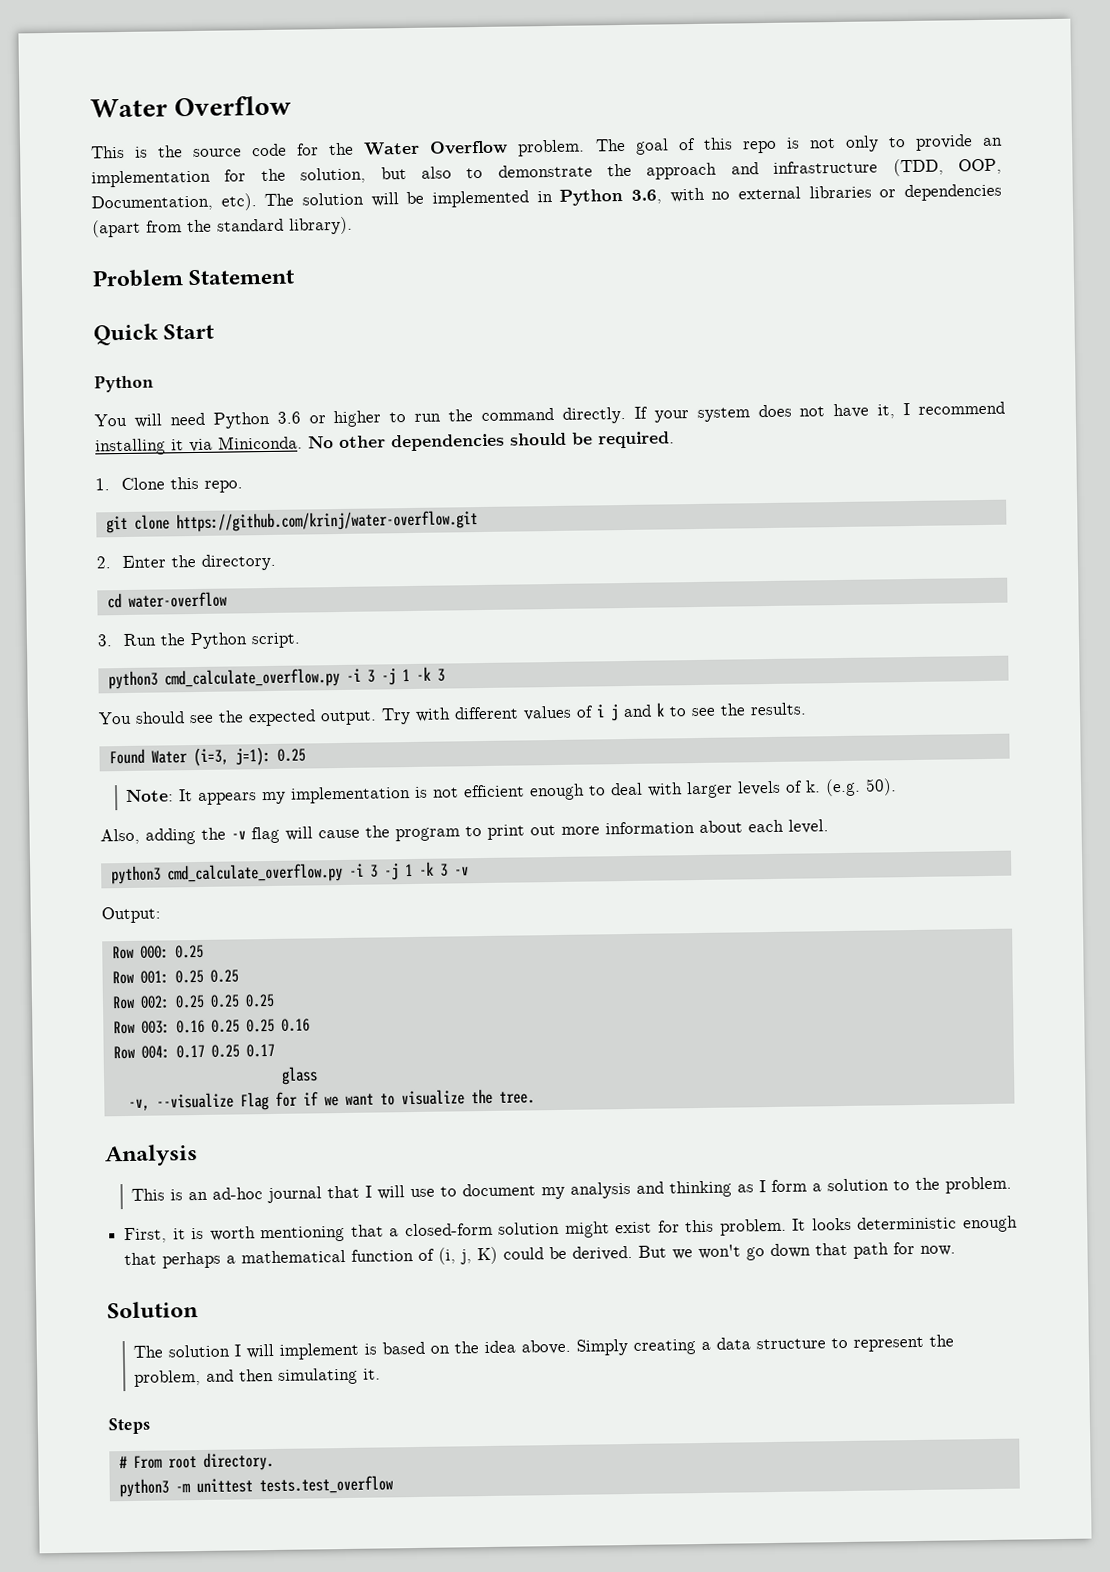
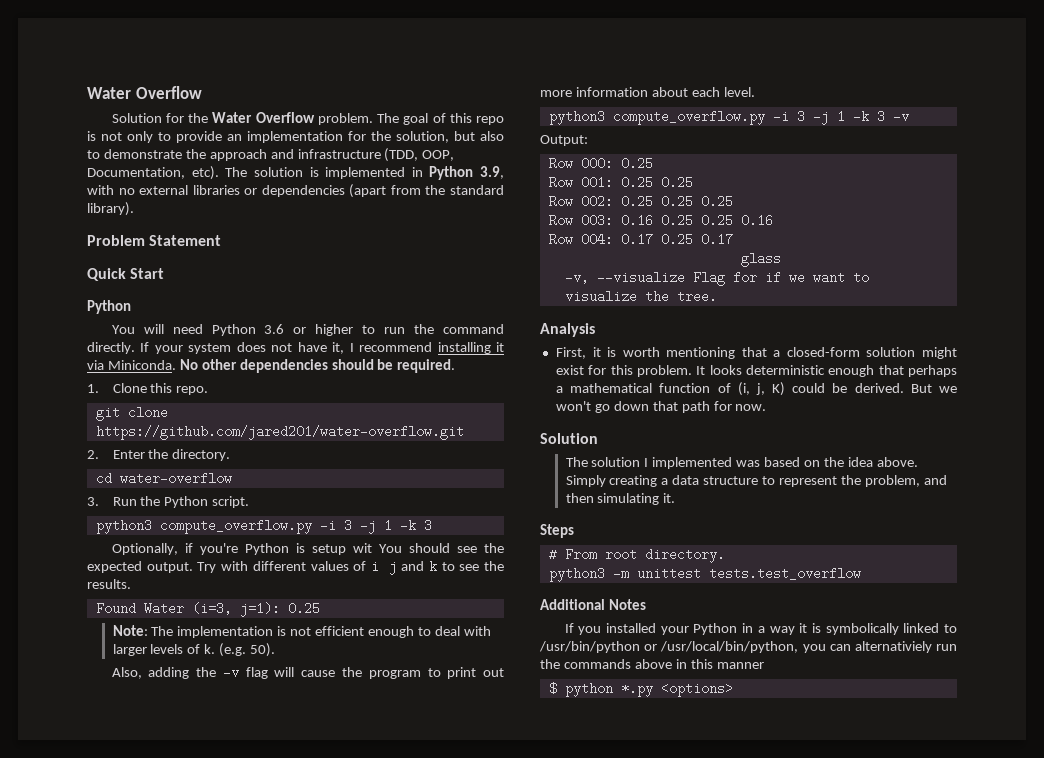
- This is the source code for the Water Overflow problem.
+ Solution for the Water Overflow problem.
- The solution will be implemented in Python 3.6, with no external libraries or dependencies (apart from the standard library).
+ The solution is implemented in Python 3.9, with no external libraries or dependencies (apart from the standard library).
- git clone https://github.com/krinj/water-overflow.git
+ git clone https://github.com/jared201/water-overflow.git
  3. Run the Python script.
- python3 cmd_calculate_overflow.py -i 3 -j 1 -k 3
+ python3 compute_overflow.py -i 3 -j 1 -k 3
- You should see the expected output.
+ Optionally, if you're Python is setup wit You should see the expected output.
- Note: It appears my implementation is not efficient enough to deal with larger levels of k.
+ Note: The implementation is not efficient enough to deal with larger levels of k.
- python3 cmd_calculate_overflow.py -i 3 -j 1 -k 3 -v
+ python3 compute_overflow.py -i 3 -j 1 -k 3 -v
- This is an ad-hoc journal that I will use to document my analysis and thinking as I form a solution to the problem.
- The solution I will implement is based on the idea above.
+ The solution I implemented was based on the idea above.
+ Additional Notes
+ If you installed your Python in a way it is symbolically linked to /usr/bin/python or /usr/local/bin/python, you can alternativiely run the commands above in this manner
+ $ python *.py <options>

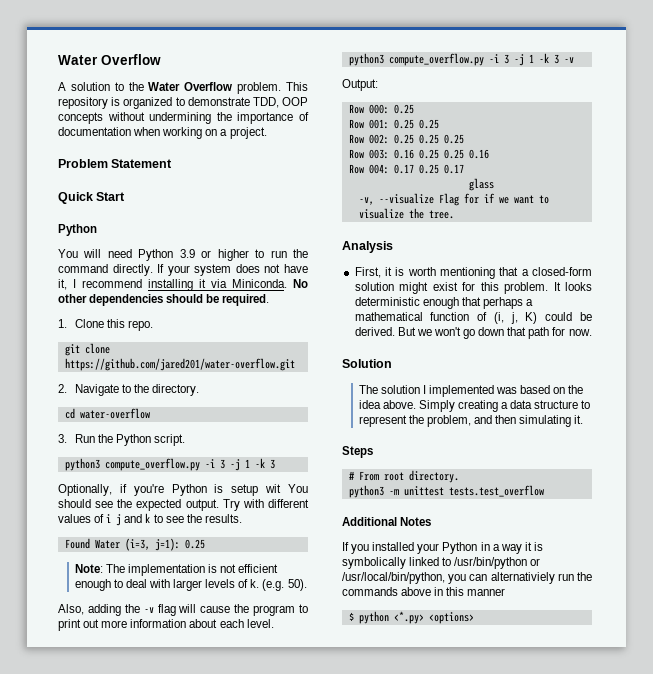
- Solution for the Water Overflow problem.
+ A solution to the Water Overflow problem.
- The goal of this repo is not only to provide an implementation for the solution, but also to demonstrate the approach and infrastructure (TDD, OOP, Documentation, etc). The solution is implemented in Python 3.9, with no external libraries or dependencies (apart from the standard library).
+ This repository is organized to demonstrate TDD, OOP concepts without undermining the importance of documentation when working on a project.
- You will need Python 3.6 or higher to run the command directly.
+ You will need Python 3.9 or higher to run the command directly.
- 2. Enter the directory.
+ 2. Navigate to the directory.
- $ python *.py <options>
+ $ python <*.py> <options>

